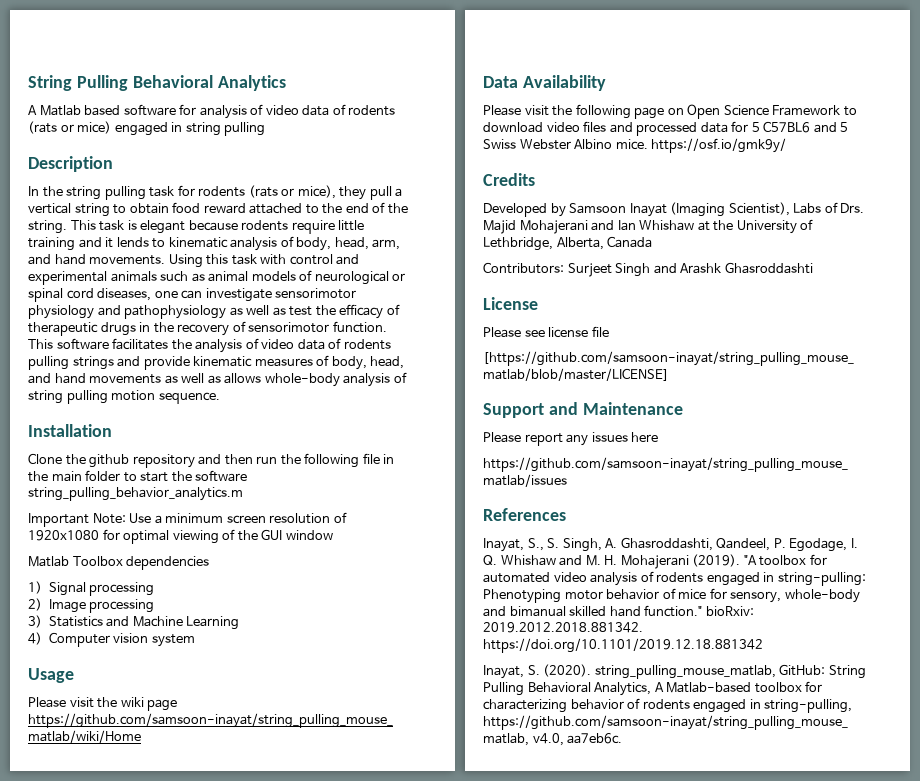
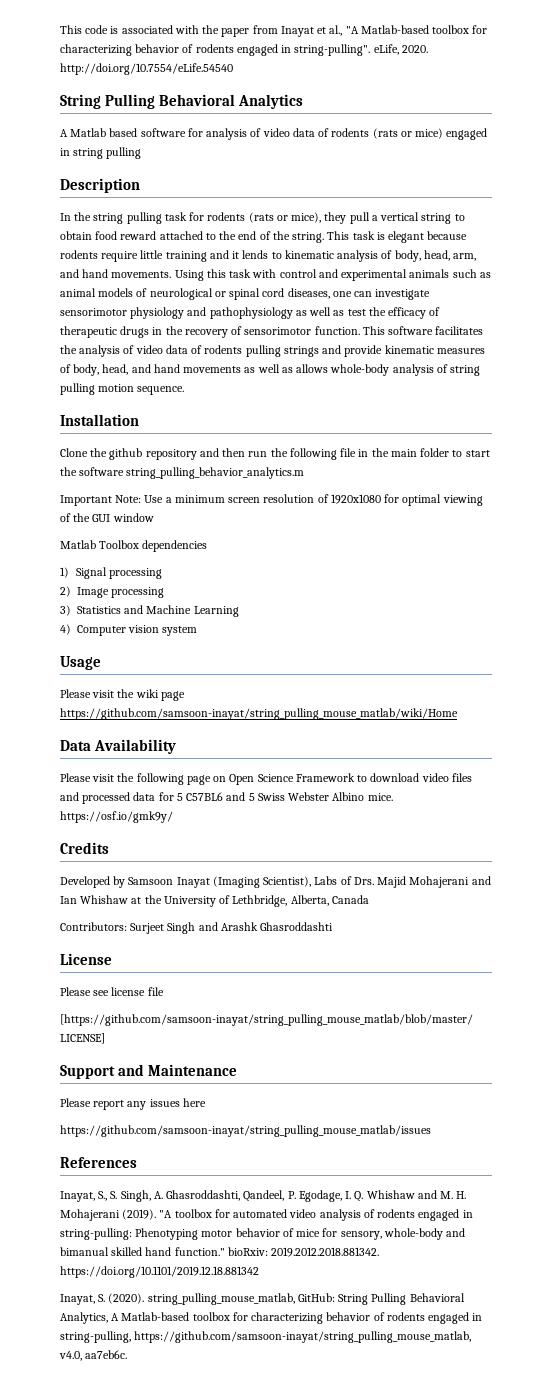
+ This code is associated with the paper from Inayat et al., "A Matlab-based toolbox for characterizing behavior of rodents engaged in string-pulling". eLife, 2020. http://doi.org/10.7554/eLife.54540

